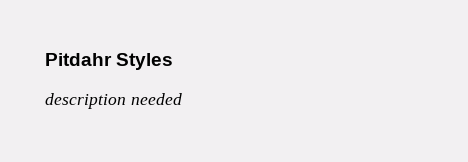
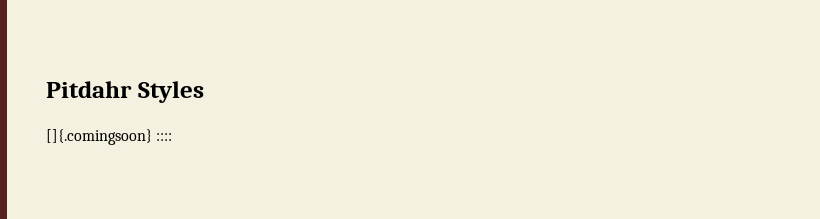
- description needed
+ []{.comingsoon} ::::

